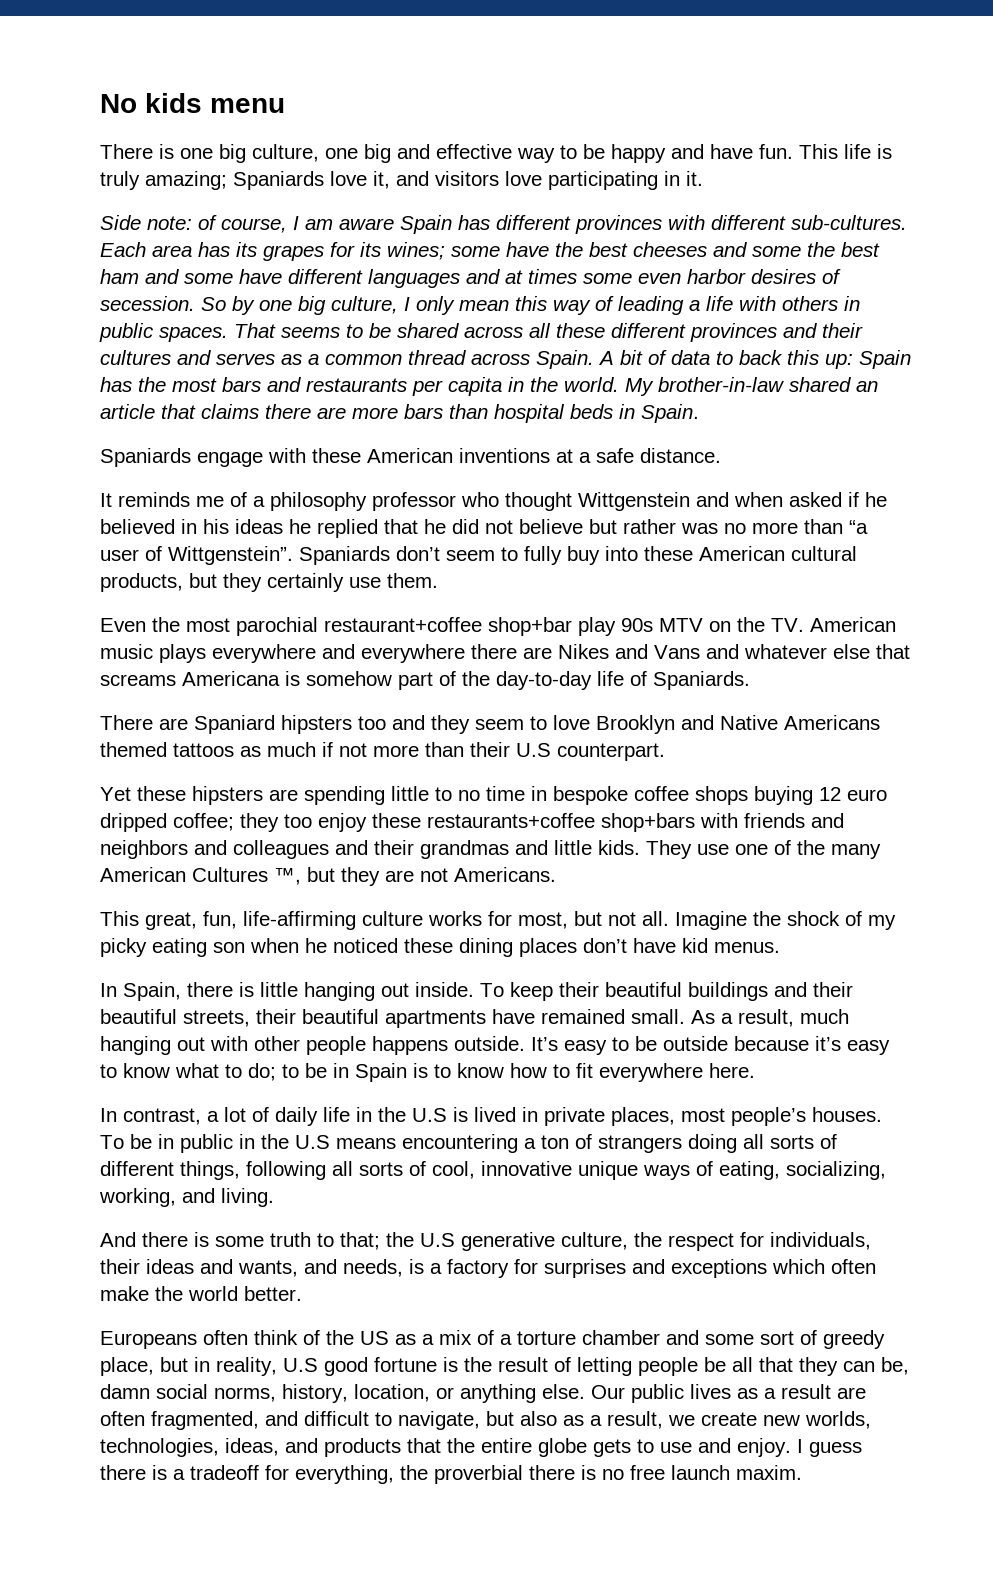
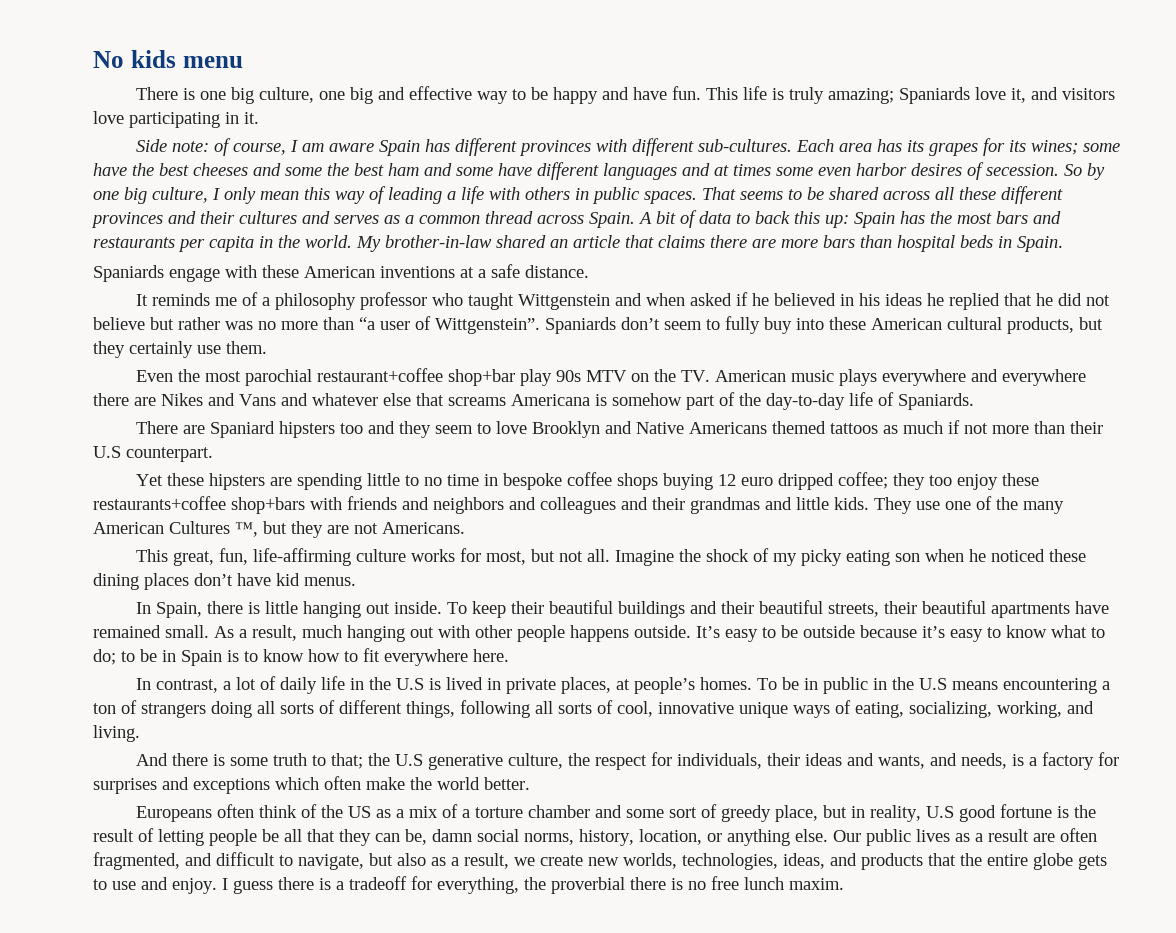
- It reminds me of a philosophy professor who thought Wittgenstein and when asked if he believed in his ideas he replied that he did not believe but rather was no more than “a user of Wittgenstein”.
+ It reminds me of a philosophy professor who taught Wittgenstein and when asked if he believed in his ideas he replied that he did not believe but rather was no more than “a user of Wittgenstein”.
- In contrast, a lot of daily life in the U.S is lived in private places, most people’s houses.
+ In contrast, a lot of daily life in the U.S is lived in private places, at people’s homes.
- I guess there is a tradeoff for everything, the proverbial there is no free launch maxim.
+ I guess there is a tradeoff for everything, the proverbial there is no free lunch maxim.

